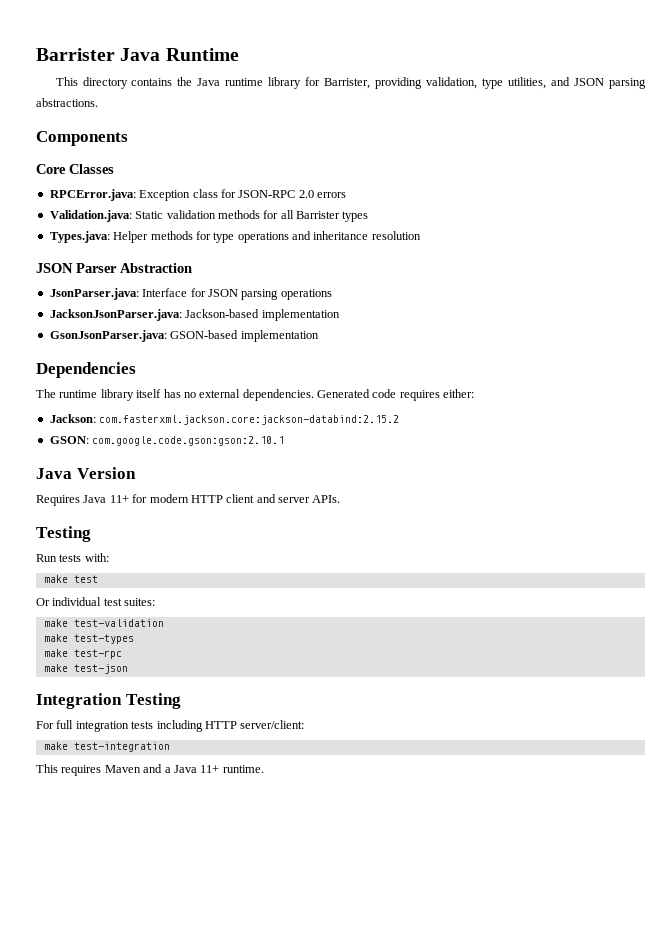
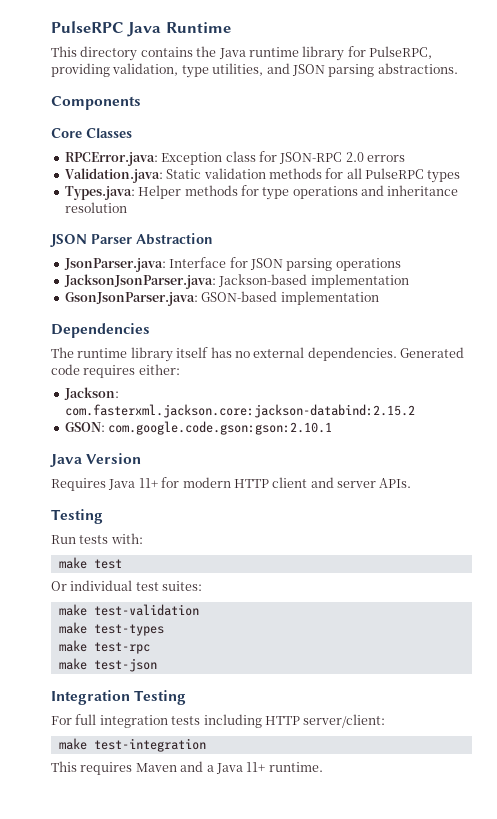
- Barrister Java Runtime
+ PulseRPC Java Runtime
- This directory contains the Java runtime library for Barrister, providing validation, type utilities, and JSON parsing abstractions.
+ This directory contains the Java runtime library for PulseRPC, providing validation, type utilities, and JSON parsing abstractions.
- Validation.java: Static validation methods for all Barrister types
+ Validation.java: Static validation methods for all PulseRPC types

